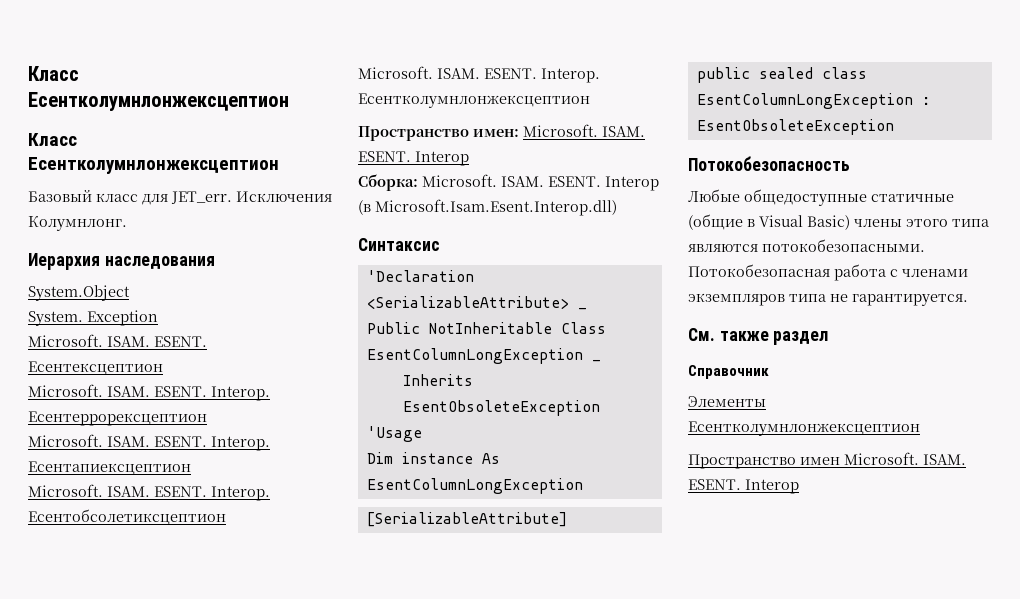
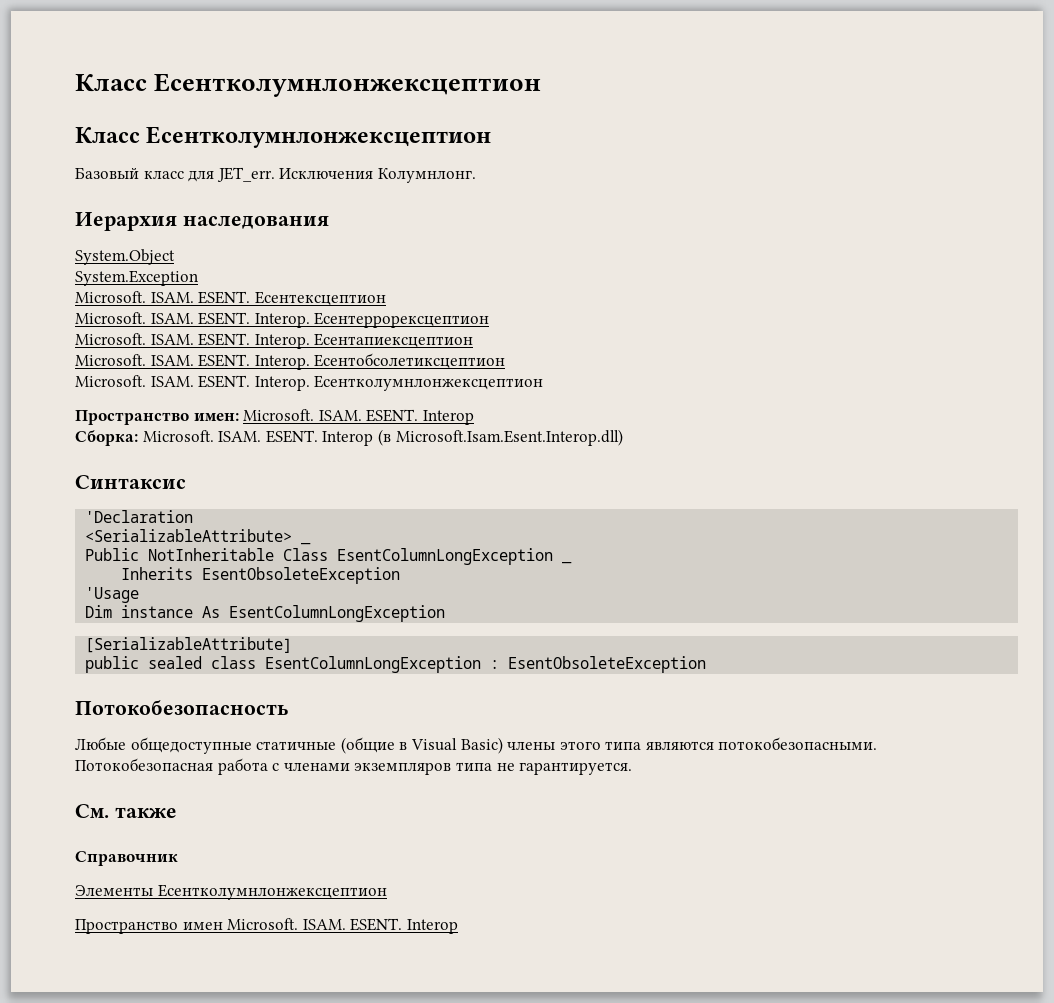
- System. Exception
+ System.Exception
- См. также раздел
+ См. также

